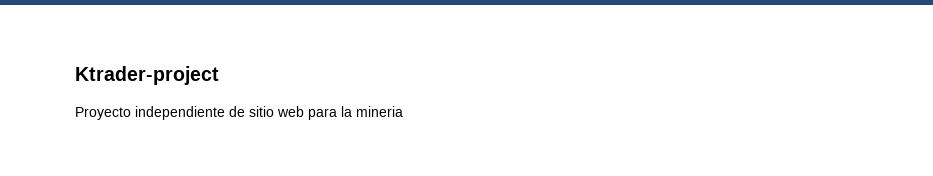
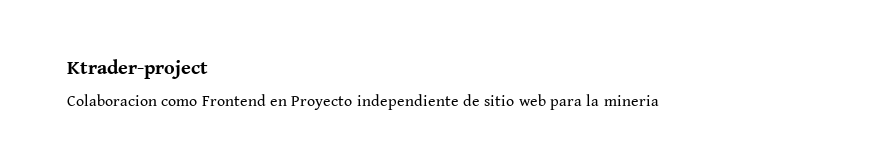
- Proyecto independiente de sitio web para la mineria
+ Colaboracion como Frontend en Proyecto independiente de sitio web para la mineria

